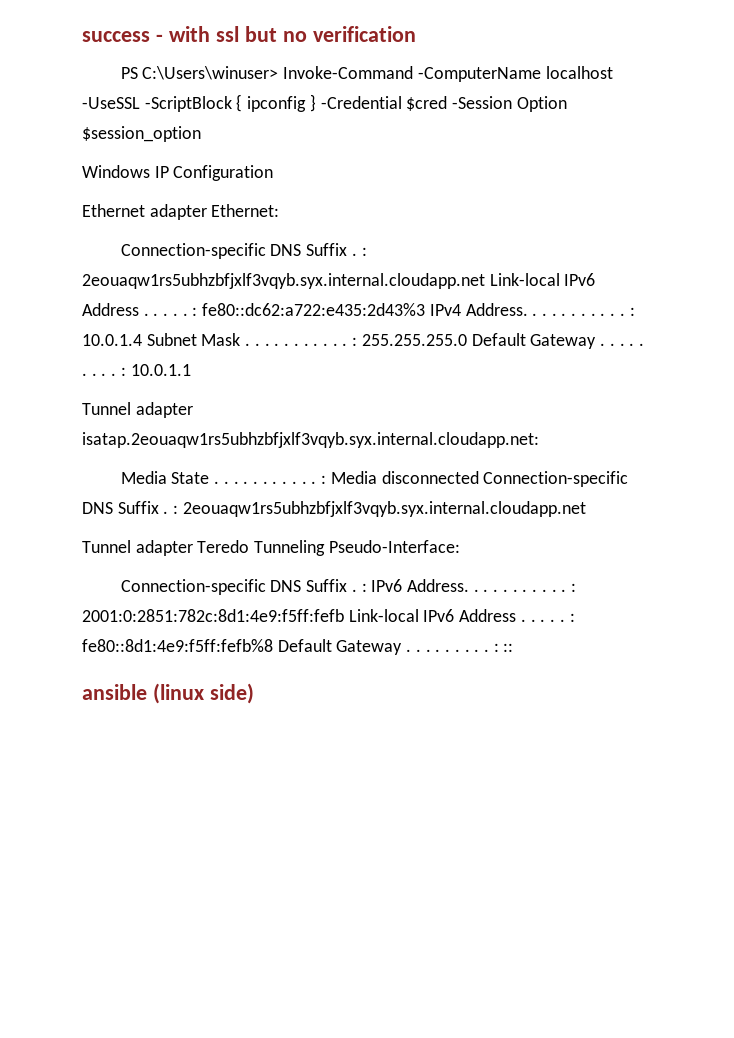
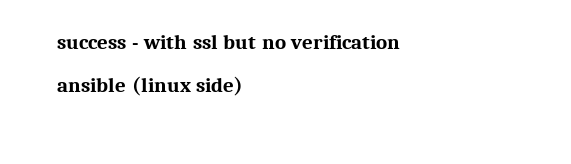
- PS C:\Users\winuser> Invoke-Command -ComputerName localhost -UseSSL -ScriptBlock { ipconfig } -Credential $cred -Session Option $session_option
- Windows IP Configuration
- Ethernet adapter Ethernet:
- Connection-specific DNS Suffix . : 2eouaqw1rs5ubhzbfjxlf3vqyb.syx.internal.cloudapp.net Link-local IPv6 Address . . . . . : fe80::dc62:a722:e435:2d43%3 IPv4 Address. . . . . . . . . . . : 10.0.1.4 Subnet Mask . . . . . . . . . . . : 255.255.255.0 Default Gateway . . . . . . . . . : 10.0.1.1
- Tunnel adapter isatap.2eouaqw1rs5ubhzbfjxlf3vqyb.syx.internal.cloudapp.net:
- Media State . . . . . . . . . . . : Media disconnected Connection-specific DNS Suffix . : 2eouaqw1rs5ubhzbfjxlf3vqyb.syx.internal.cloudapp.net
- Tunnel adapter Teredo Tunneling Pseudo-Interface:
- Connection-specific DNS Suffix . : IPv6 Address. . . . . . . . . . . : 2001:0:2851:782c:8d1:4e9:f5ff:fefb Link-local IPv6 Address . . . . . : fe80::8d1:4e9:f5ff:fefb%8 Default Gateway . . . . . . . . . : ::

